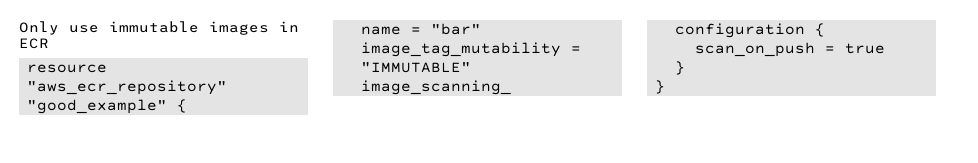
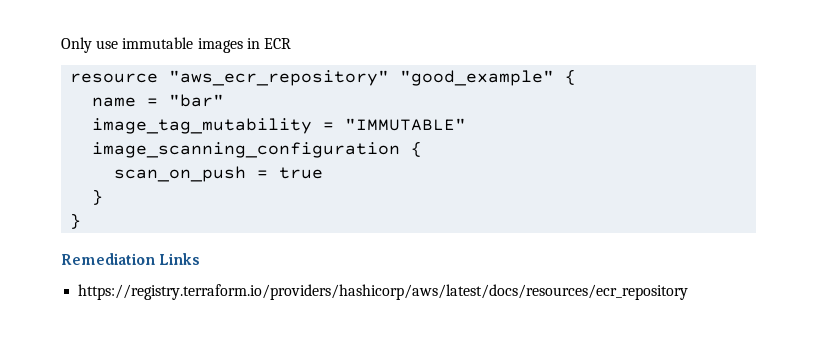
+ Remediation Links
+ https://registry.terraform.io/providers/hashicorp/aws/latest/docs/resources/ecr_repository

